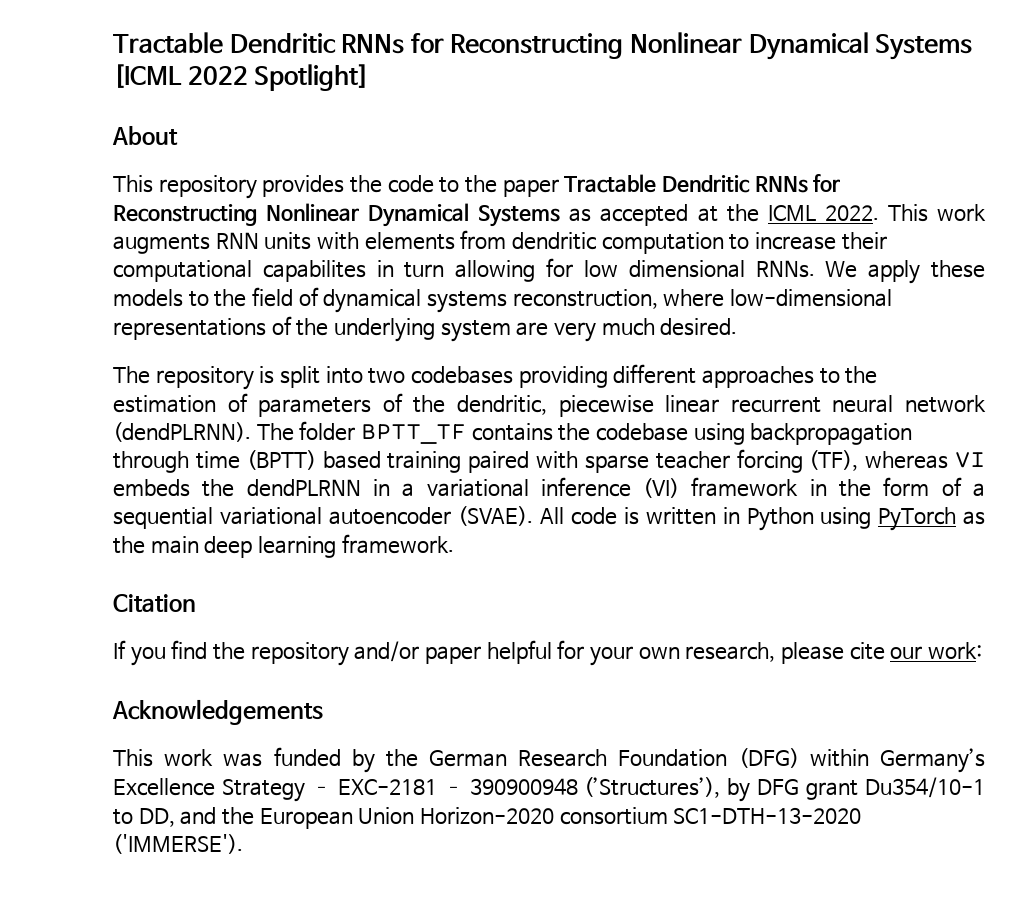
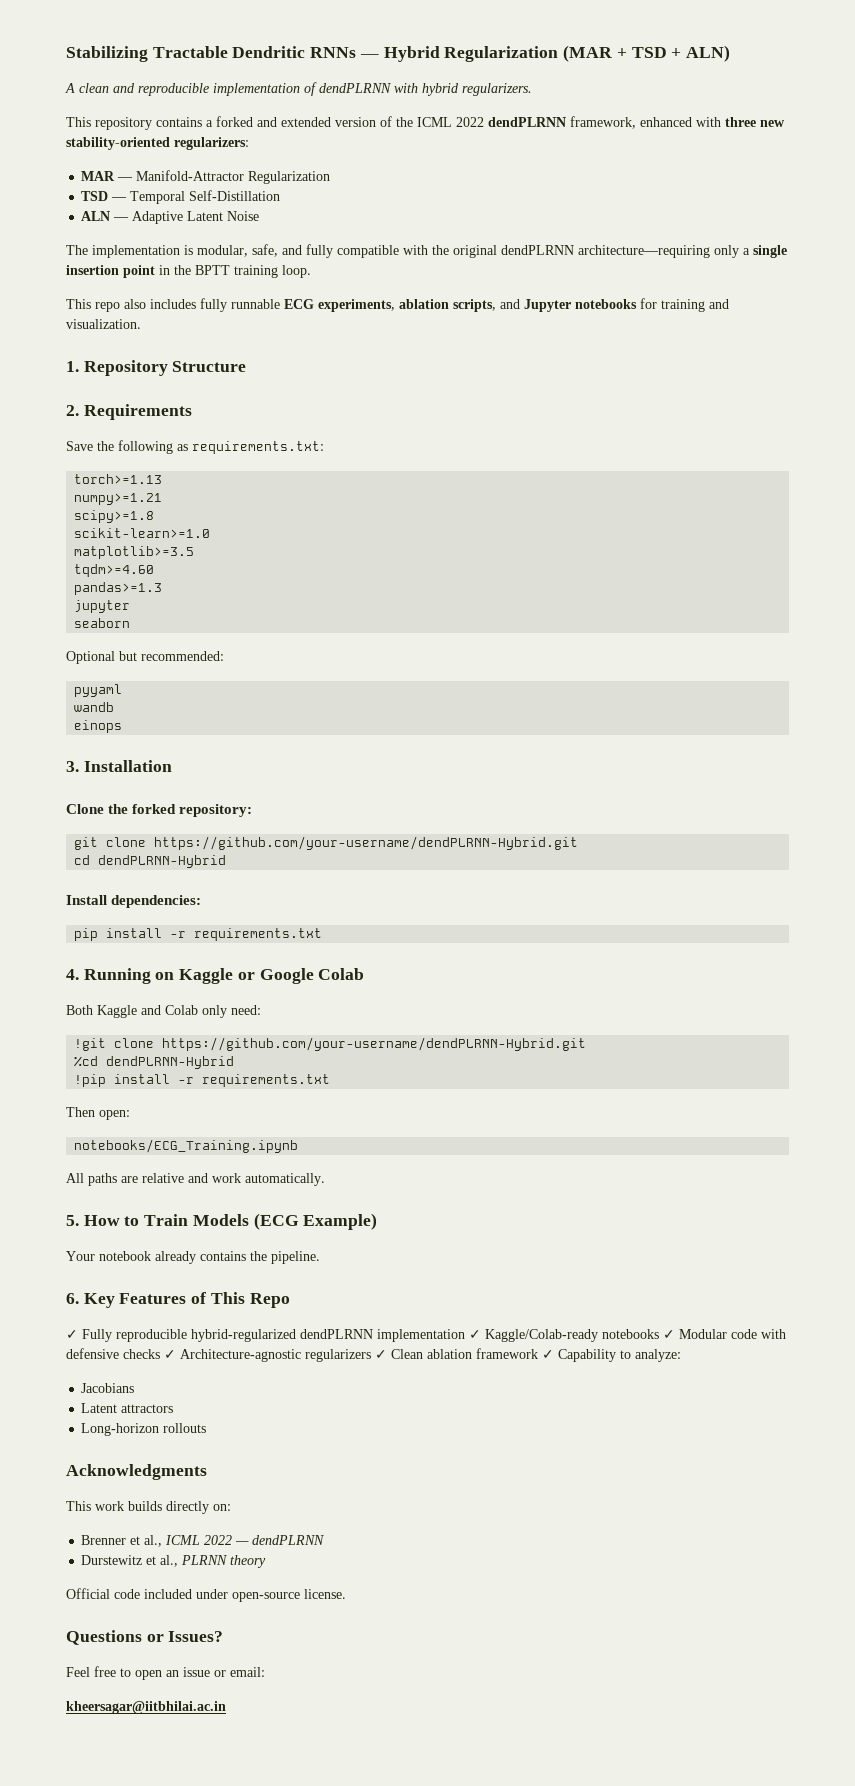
- Tractable Dendritic RNNs for Reconstructing Nonlinear Dynamical Systems [ICML 2022 Spotlight]
- About
- This repository provides the code to the paper Tractable Dendritic RNNs for Reconstructing Nonlinear Dynamical Systems as accepted at the ICML 2022. This work augments RNN units with elements from dendritic computation to increase their computational capabilites in turn allowing for low dimensional RNNs. We apply these models to the field of dynamical systems reconstruction, where low-dimensional representations of the underlying system are very much desired.
- The repository is split into two codebases providing different approaches to the estimation of parameters of the dendritic, piecewise linear recurrent neural network (dendPLRNN). The folder BPTT_TF contains the codebase using backpropagation through time (BPTT) based training paired with sparse teacher forcing (TF), whereas VI embeds the dendPLRNN in a variational inference (VI) framework in the form of a sequential variational autoencoder (SVAE). All code is written in Python using PyTorch as the main deep learning framework.
- Citation
- If you find the repository and/or paper helpful for your own research, please cite our work:
- Acknowledgements
- This work was funded by the German Research Foundation (DFG) within Germany’s Excellence Strategy – EXC-2181 – 390900948 (’Structures’), by DFG grant Du354/10-1 to DD, and the European Union Horizon-2020 consortium SC1-DTH-13-2020 ('IMMERSE').
+ Stabilizing Tractable Dendritic RNNs — Hybrid Regularization (MAR + TSD + ALN)
+ A clean and reproducible implementation of dendPLRNN with hybrid regularizers.
+ This repository contains a forked and extended version of the ICML 2022 dendPLRNN framework, enhanced with three new stability-oriented regularizers:
+ MAR — Manifold-Attractor Regularization
+ TSD — Temporal Self-Distillation
+ ALN — Adaptive Latent Noise
+ The implementation is modular, safe, and fully compatible with the original dendPLRNN architecture—requiring only a single insertion point in the BPTT training loop.
+ This repo also includes fully runnable ECG experiments, ablation scripts, and Jupyter notebooks for training and visualization.
+ 1. Repository Structure
+ 2. Requirements
+ Save the following as requirements.txt:
+ torch>=1.13
+ numpy>=1.21
+ scipy>=1.8
+ scikit-learn>=1.0
+ matplotlib>=3.5
+ tqdm>=4.60
+ pandas>=1.3
+ jupyter
+ seaborn
+ Optional but recommended:
+ pyyaml
+ wandb
+ einops
+ 3. Installation
+ Clone the forked repository:
+ git clone https://github.com/your-username/dendPLRNN-Hybrid.git
+ cd dendPLRNN-Hybrid
+ Install dependencies:
+ pip install -r requirements.txt
+ 4. Running on Kaggle or Google Colab
+ Both Kaggle and Colab only need:
+ !git clone https://github.com/your-username/dendPLRNN-Hybrid.git
+ %cd dendPLRNN-Hybrid
+ !pip install -r requirements.txt
+ Then open:
+ notebooks/ECG_Training.ipynb
+ All paths are relative and work automatically.
+ 5. How to Train Models (ECG Example)
+ Your notebook already contains the pipeline.
+ 6. Key Features of This Repo
+ ✓ Fully reproducible hybrid-regularized dendPLRNN implementation ✓ Kaggle/Colab-ready notebooks ✓ Modular code with defensive checks ✓ Architecture-agnostic regularizers ✓ Clean ablation framework ✓ Capability to analyze:
+ Jacobians
+ Latent attractors
+ Long-horizon rollouts
+ Acknowledgments
+ This work builds directly on:
+ Brenner et al., ICML 2022 — dendPLRNN
+ Durstewitz et al., PLRNN theory
+ Official code included under open-source license.
+ Questions or Issues?
+ Feel free to open an issue or email:
+ kheersagar@iitbhilai.ac.in

